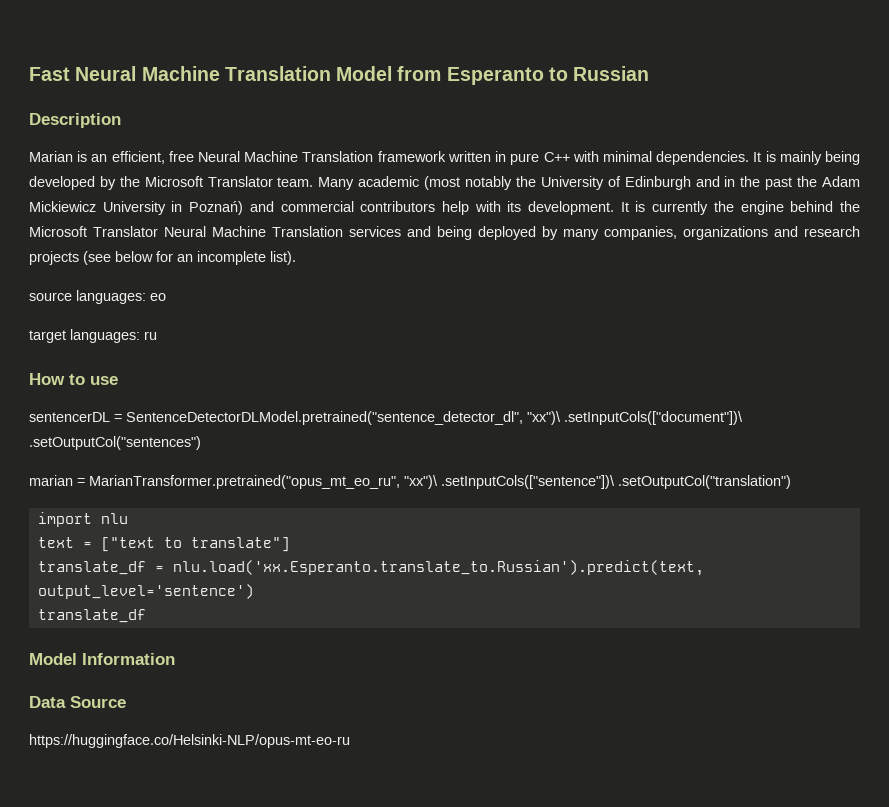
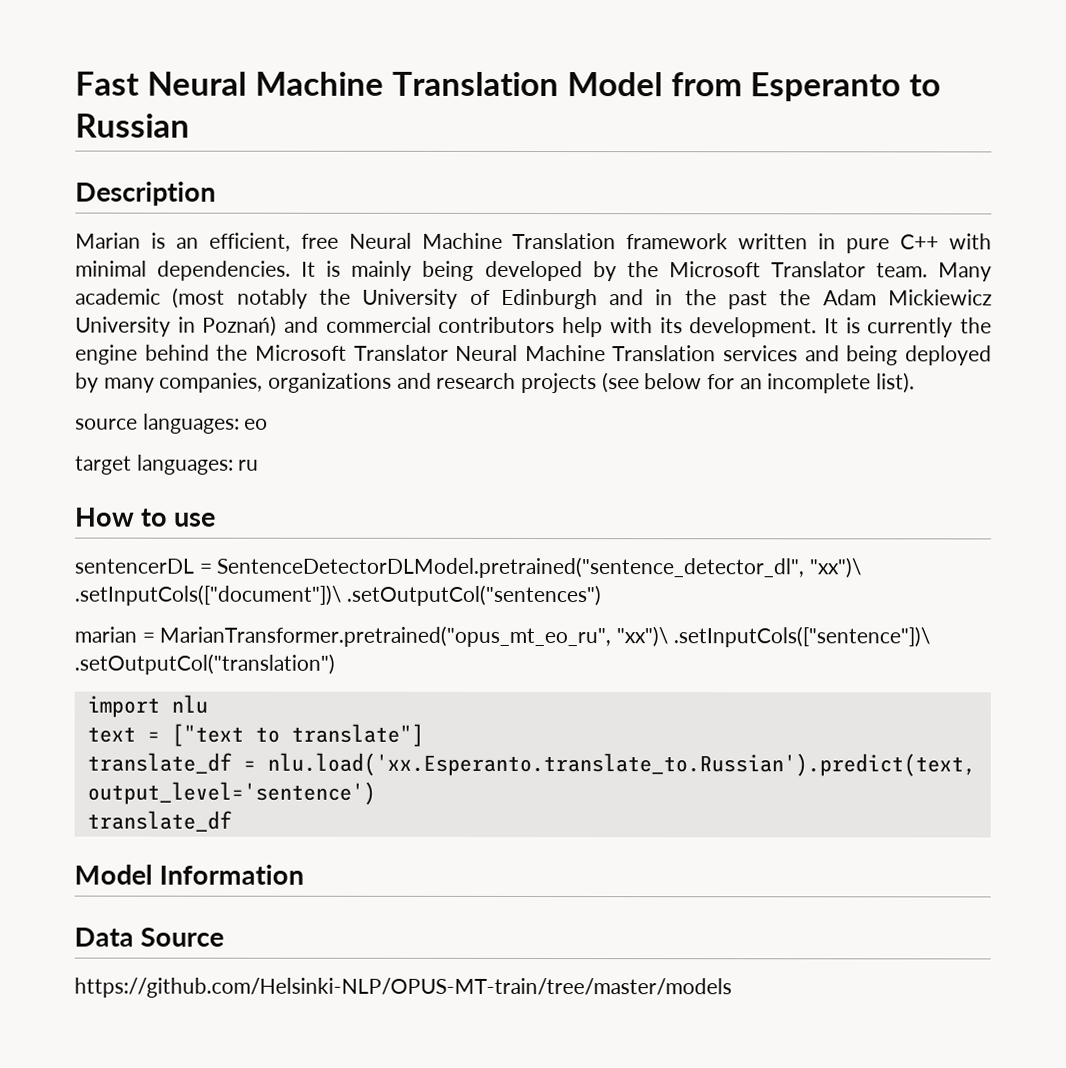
- https://huggingface.co/Helsinki-NLP/opus-mt-eo-ru
+ https://github.com/Helsinki-NLP/OPUS-MT-train/tree/master/models

